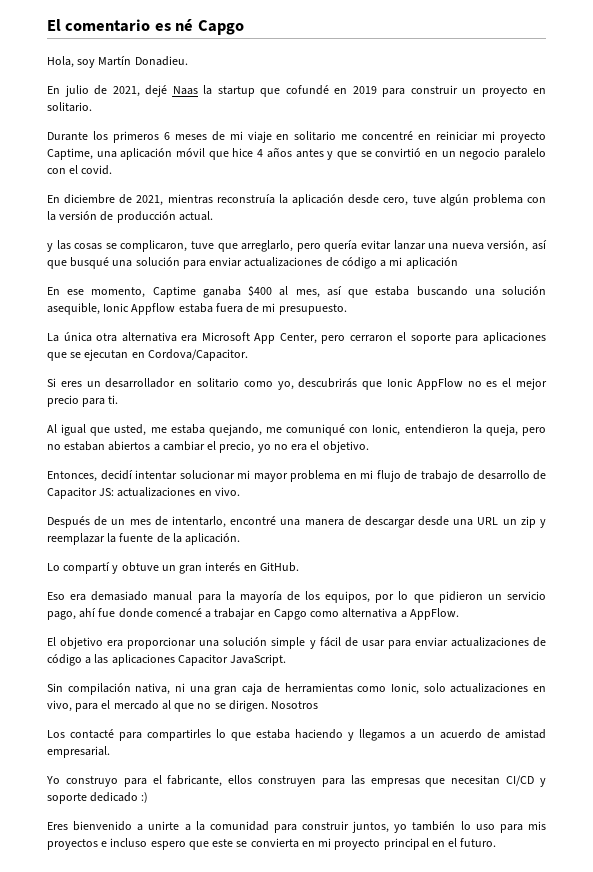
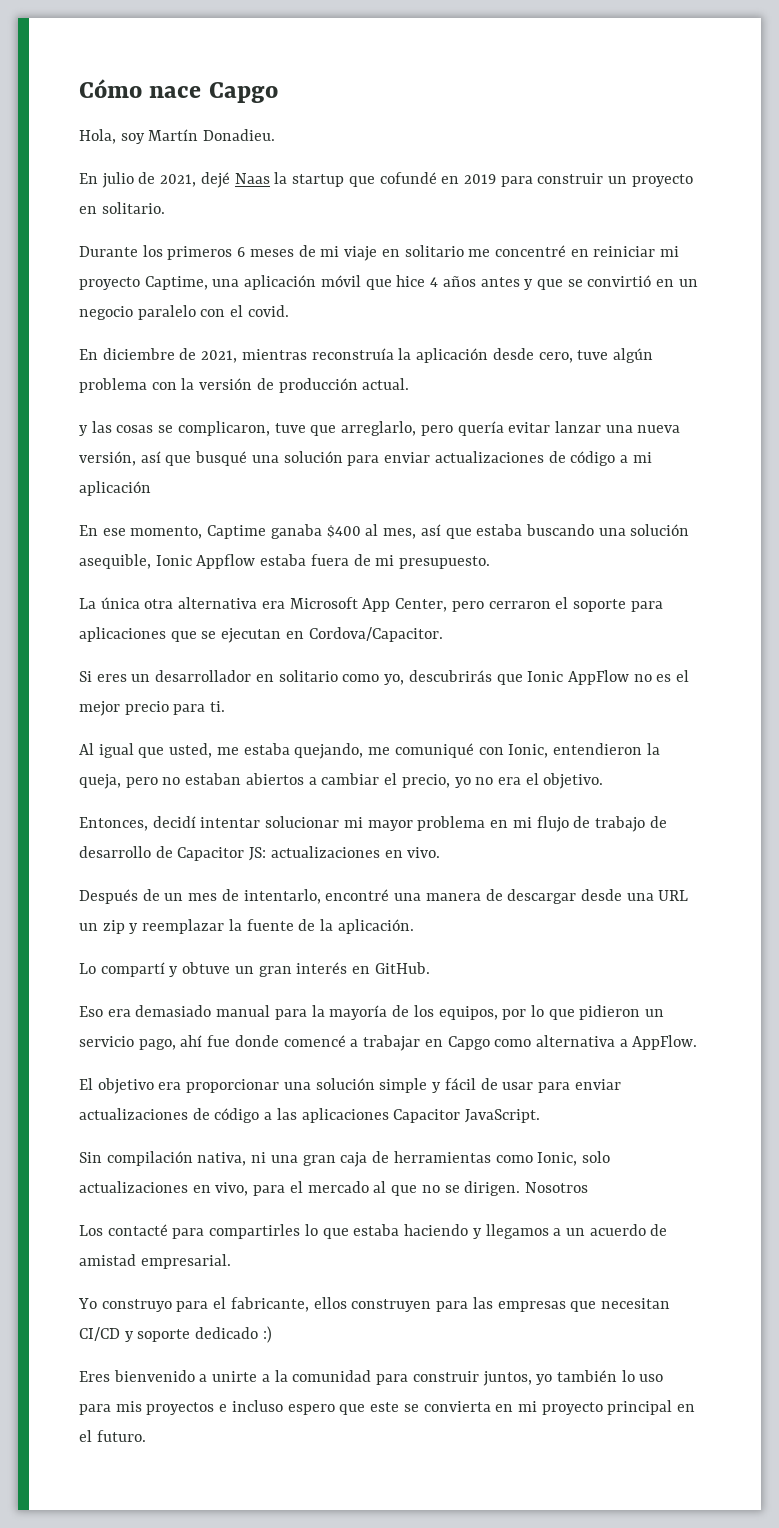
- El comentario es né Capgo
+ Cómo nace Capgo

